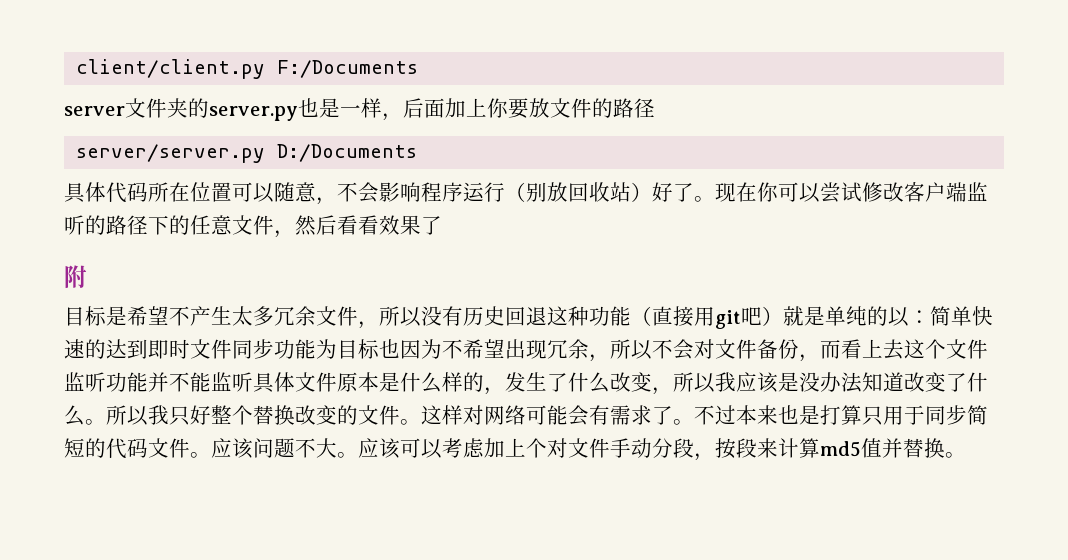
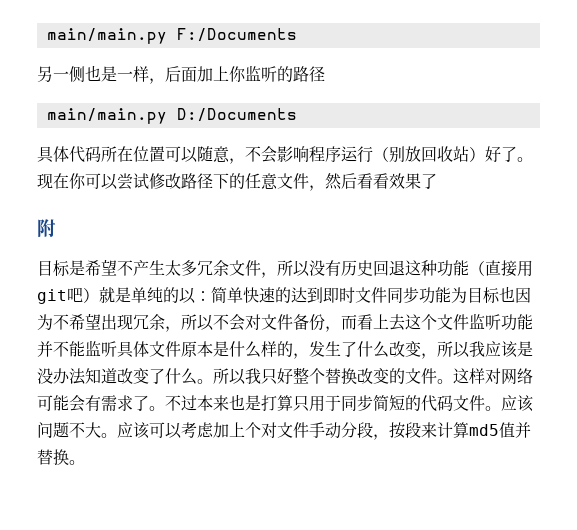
- client/client.py F:/Documents
+ main/main.py F:/Documents
- server文件夹的server.py也是一样，后面加上你要放文件的路径
+ 另一侧也是一样，后面加上你监听的路径
- server/server.py D:/Documents
+ main/main.py D:/Documents
- 现在你可以尝试修改客户端监听的路径下的任意文件，然后看看效果了
+ 现在你可以尝试修改路径下的任意文件，然后看看效果了

